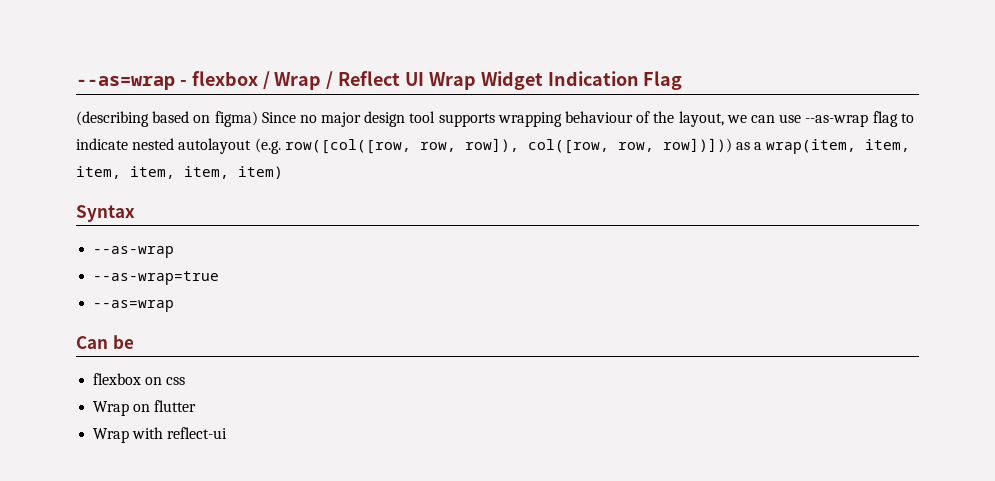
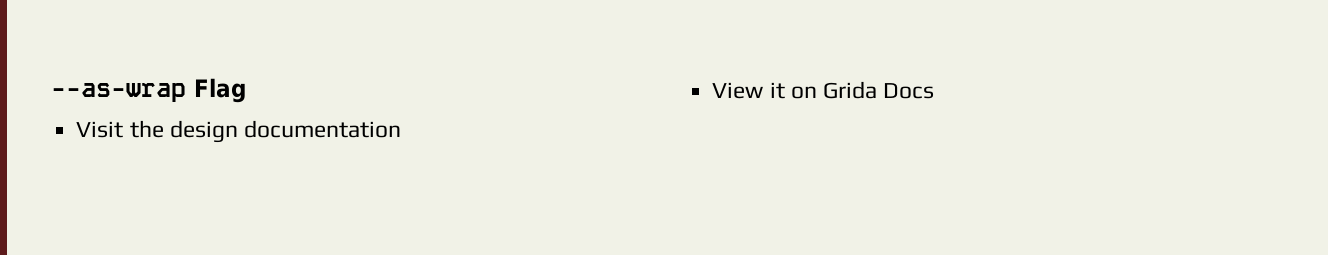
- --as=wrap - flexbox / Wrap / Reflect UI Wrap Widget Indication Flag
- (describing based on figma) Since no major design tool supports wrapping behaviour of the layout, we can use --as-wrap flag to indicate nested autolayout (e.g. row([col([row, row, row]), col([row, row, row])])) as a wrap(item, item, item, item, item, item)
- Syntax
- --as-wrap
- --as-wrap=true
- --as=wrap
- Can be
- flexbox on css
- Wrap on flutter
- Wrap with reflect-ui
+ --as-wrap Flag
+ Visit the design documentation
+ View it on Grida Docs

